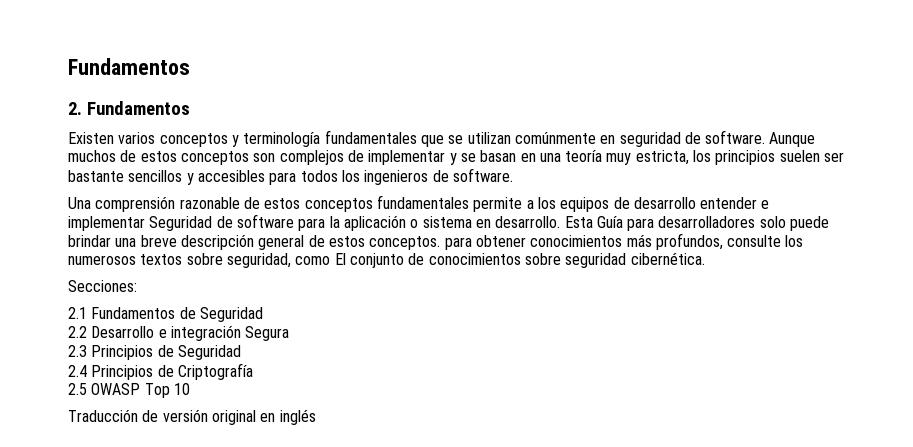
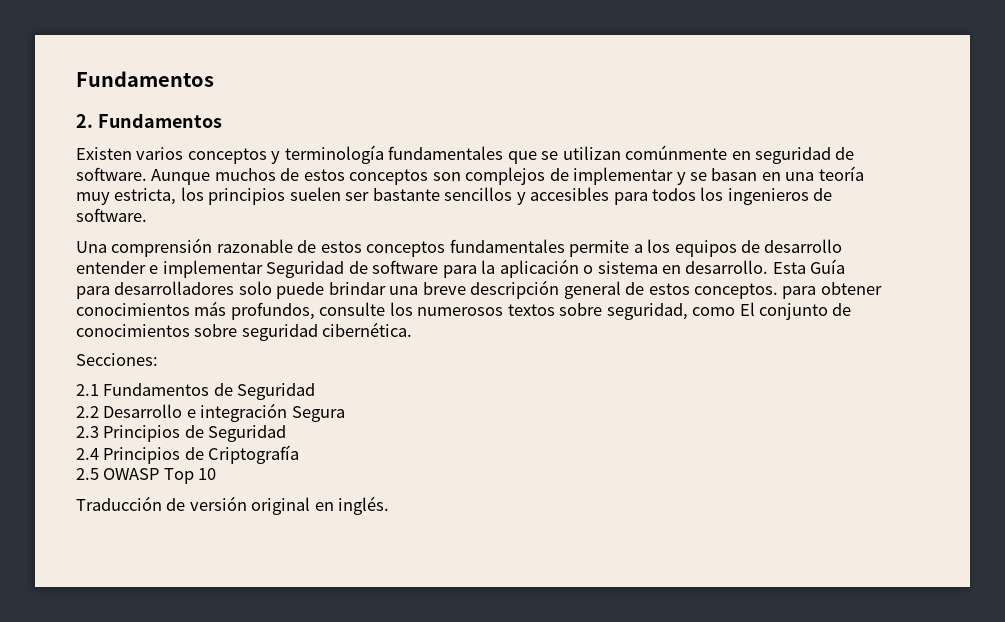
- Traducción de versión original en inglés
+ Traducción de versión original en inglés.

